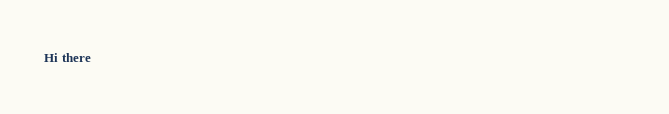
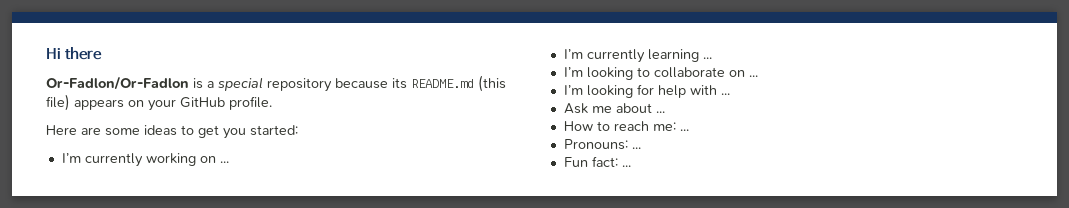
+ Or-Fadlon/Or-Fadlon is a special repository because its README.md (this file) appears on your GitHub profile.
+ Here are some ideas to get you started:
+ I’m currently working on ...
+ I’m currently learning ...
+ I’m looking to collaborate on ...
+ I’m looking for help with ...
+ Ask me about ...
+ How to reach me: ...
+ Pronouns: ...
+ Fun fact: ...

